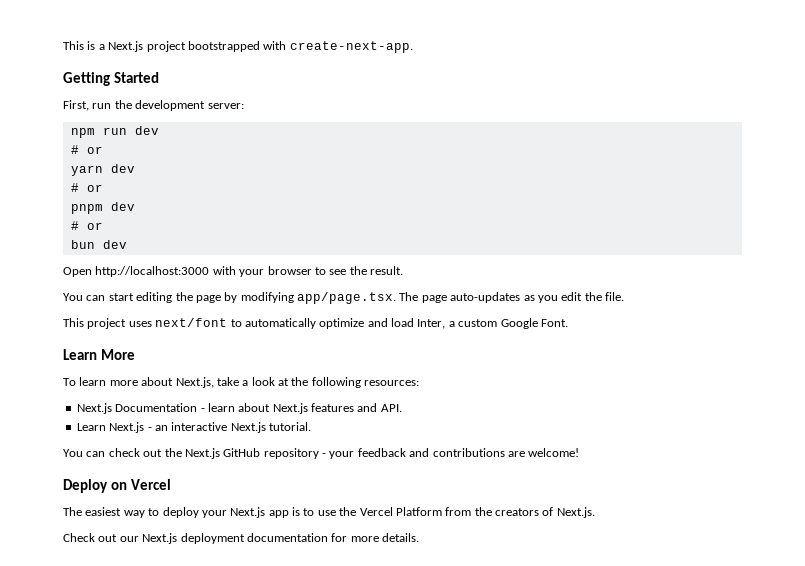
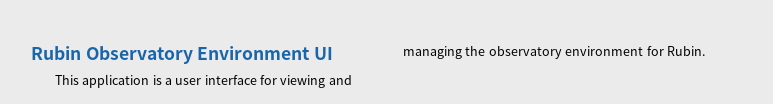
- This is a Next.js project bootstrapped with create-next-app.
- Getting Started
- First, run the development server:
- npm run dev
- # or
- yarn dev
- # or
- pnpm dev
- # or
- bun dev
- Open http://localhost:3000 with your browser to see the result.
- You can start editing the page by modifying app/page.tsx. The page auto-updates as you edit the file.
- This project uses next/font to automatically optimize and load Inter, a custom Google Font.
- Learn More
- To learn more about Next.js, take a look at the following resources:
- Next.js Documentation - learn about Next.js features and API.
- Learn Next.js - an interactive Next.js tutorial.
- You can check out the Next.js GitHub repository - your feedback and contributions are welcome!
- Deploy on Vercel
- The easiest way to deploy your Next.js app is to use the Vercel Platform from the creators of Next.js.
- Check out our Next.js deployment documentation for more details.
+ Rubin Observatory Environment UI
+ This application is a user interface for viewing and managing the observatory environment for Rubin.

